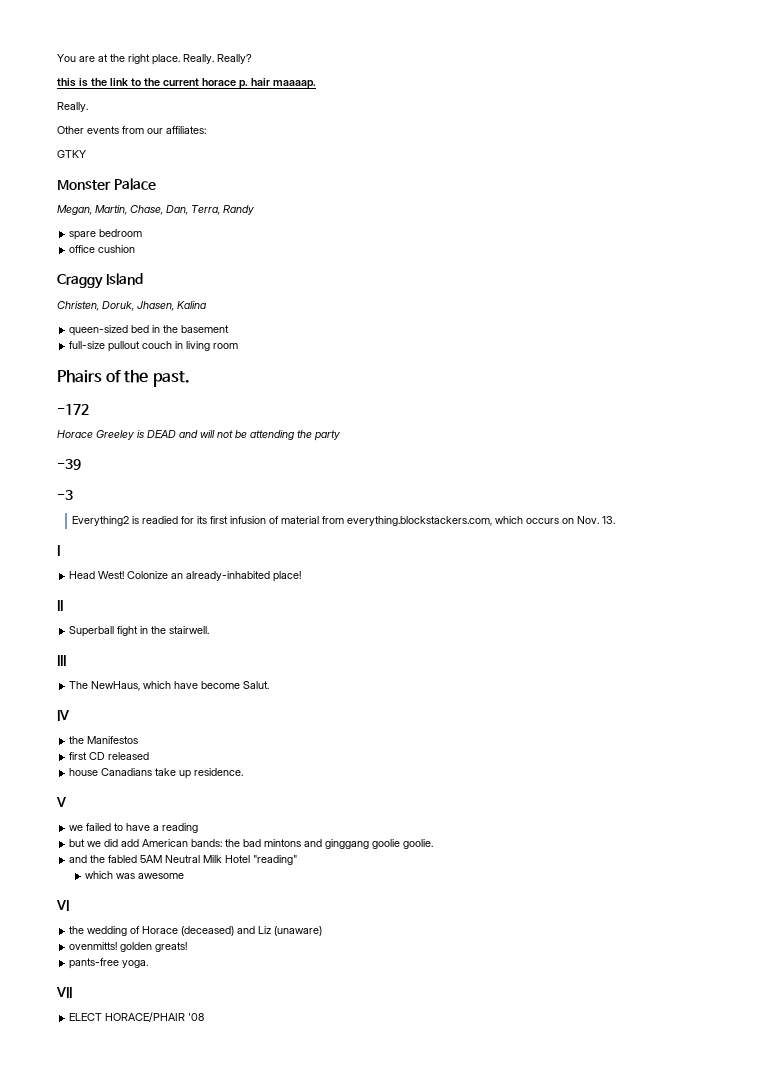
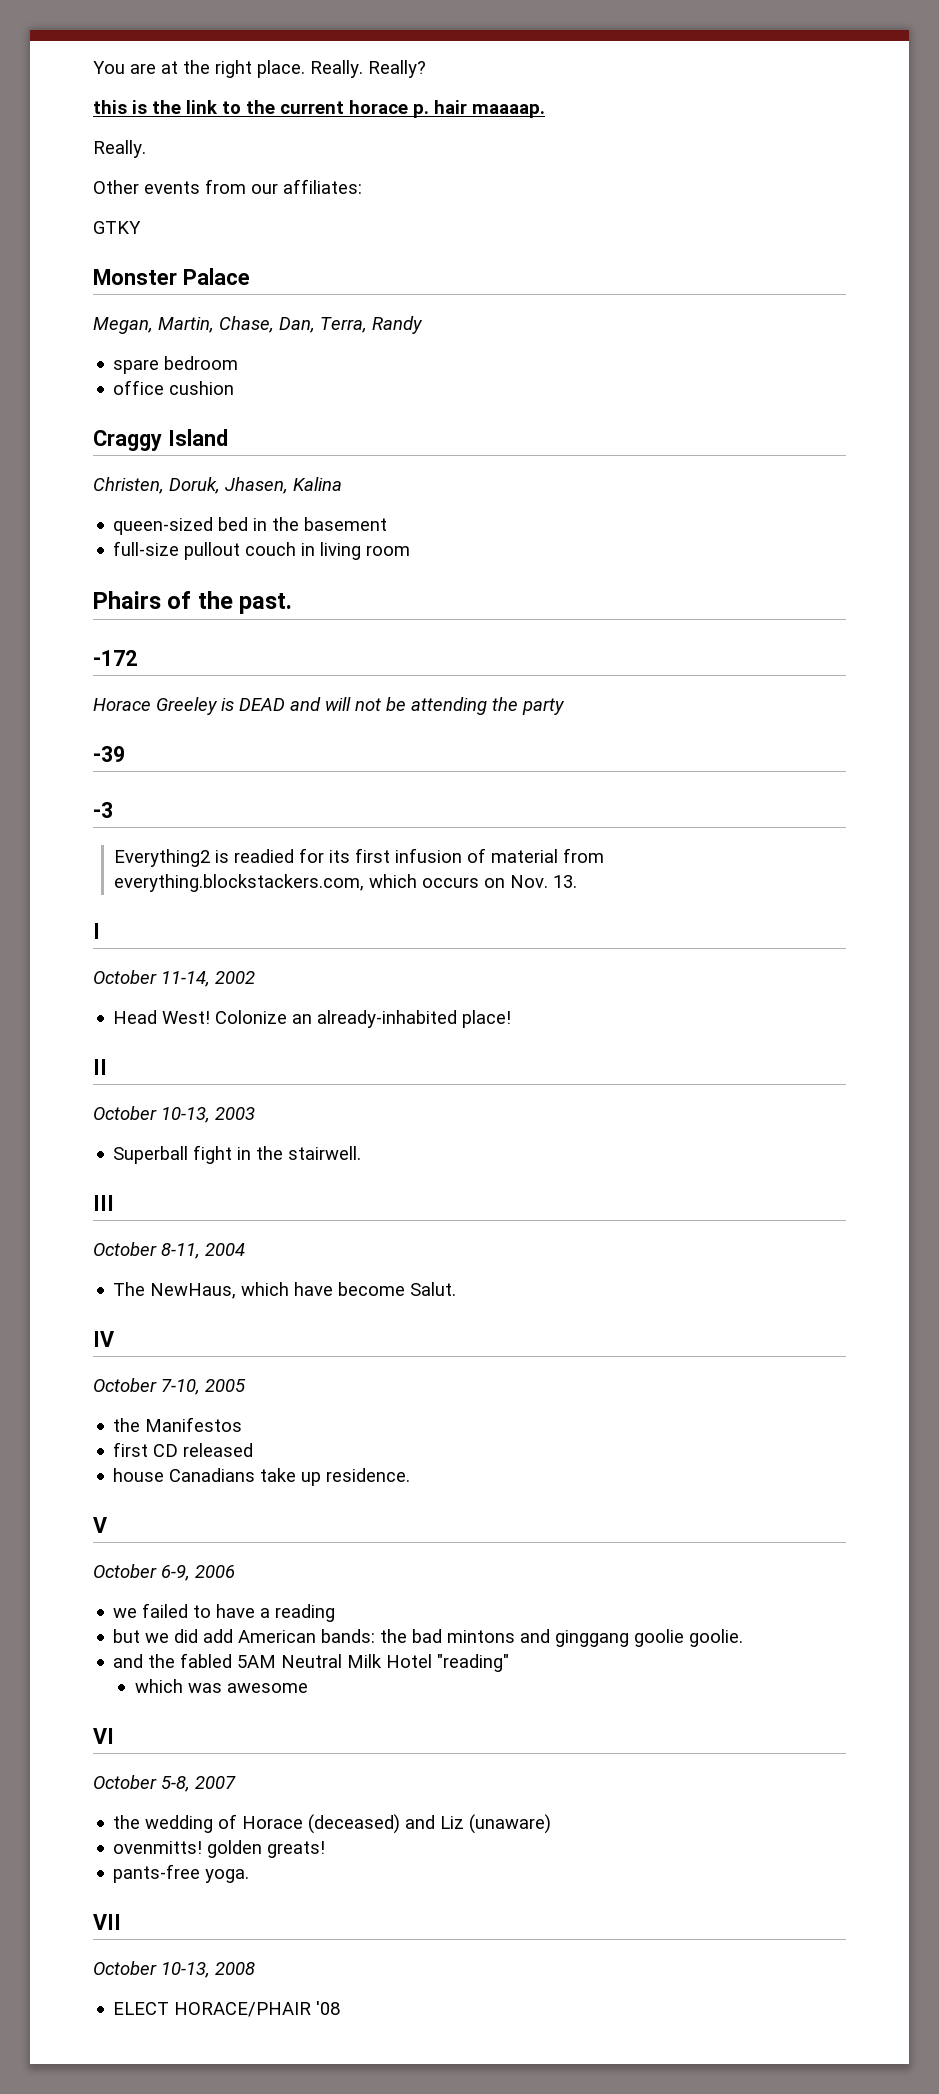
+ October 11-14, 2002
+ October 10-13, 2003
+ October 8-11, 2004
+ October 7-10, 2005
+ October 6-9, 2006
+ October 5-8, 2007
+ October 10-13, 2008

